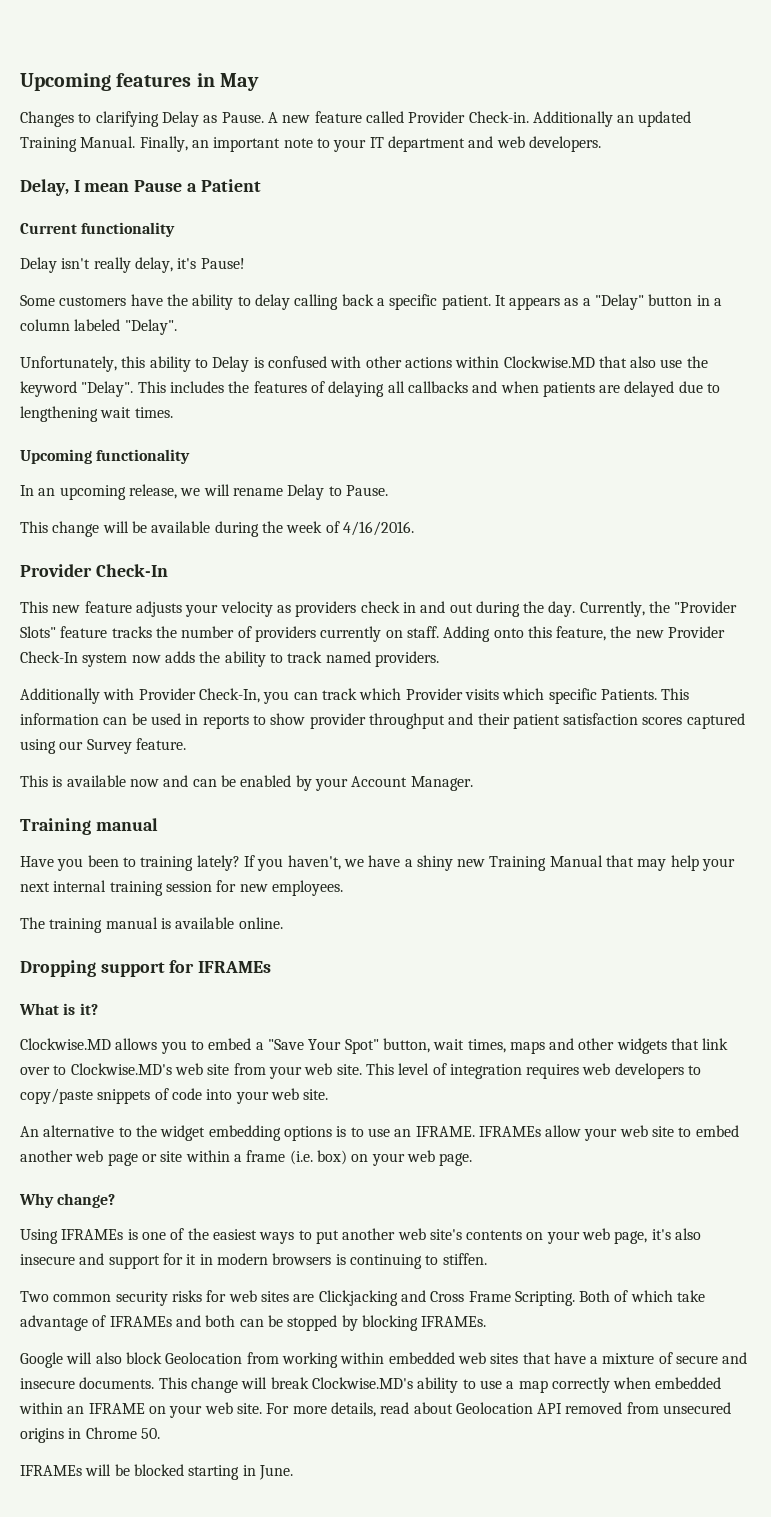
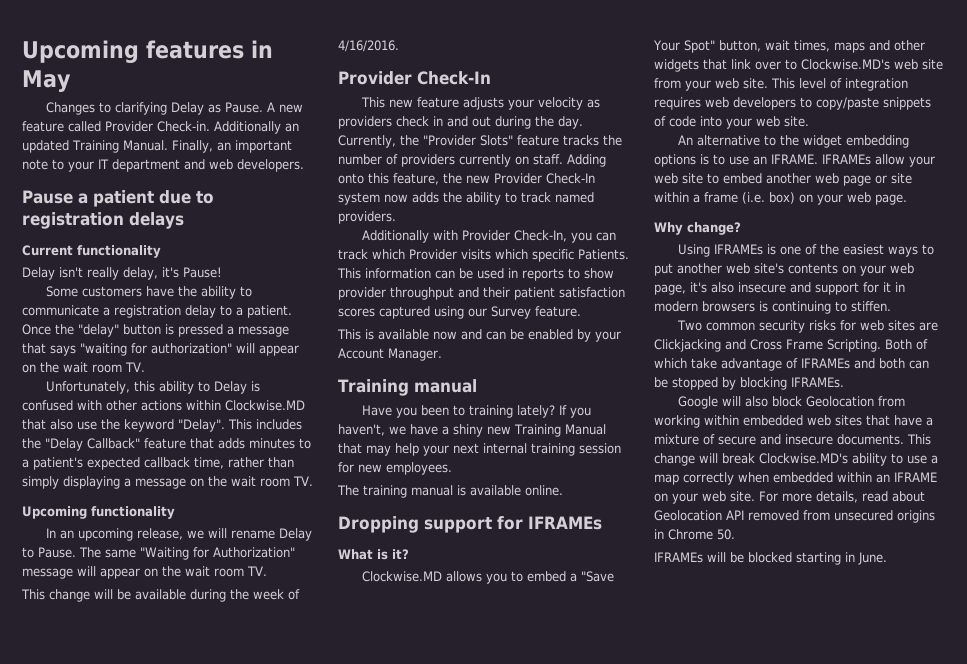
- Delay, I mean Pause a Patient
+ Pause a patient due to registration delays
- Some customers have the ability to delay calling back a specific patient. It appears as a "Delay" button in a column labeled "Delay".
+ Some customers have the ability to communicate a registration delay to a patient. Once the "delay" button is pressed a message that says "waiting for authorization" will appear on the wait room TV.
- This includes the features of delaying all callbacks and when patients are delayed due to lengthening wait times.
+ This includes the "Delay Callback" feature that adds minutes to a patient's expected callback time, rather than simply displaying a message on the wait room TV.
+ The same "Waiting for Authorization" message will appear on the wait room TV.

